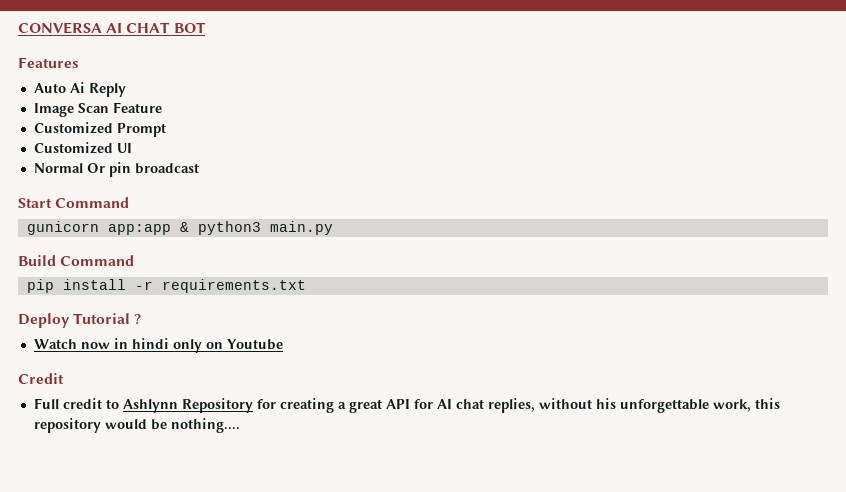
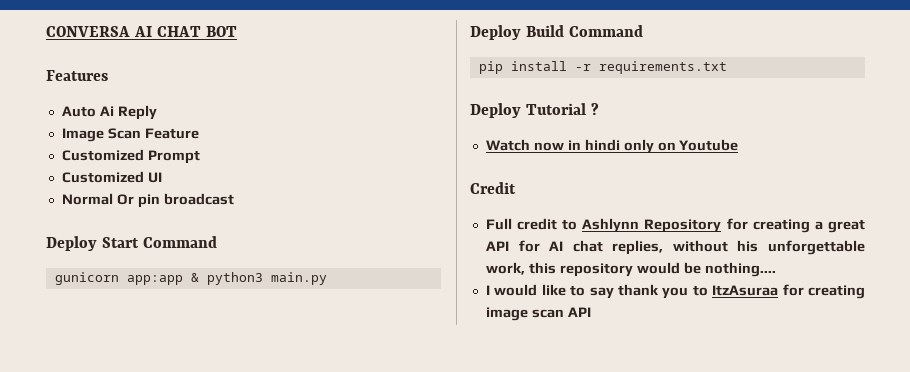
- Start Command
+ Deploy Start Command
- Build Command
+ Deploy Build Command
+ I would like to say thank you to ItzAsuraa for creating image scan API

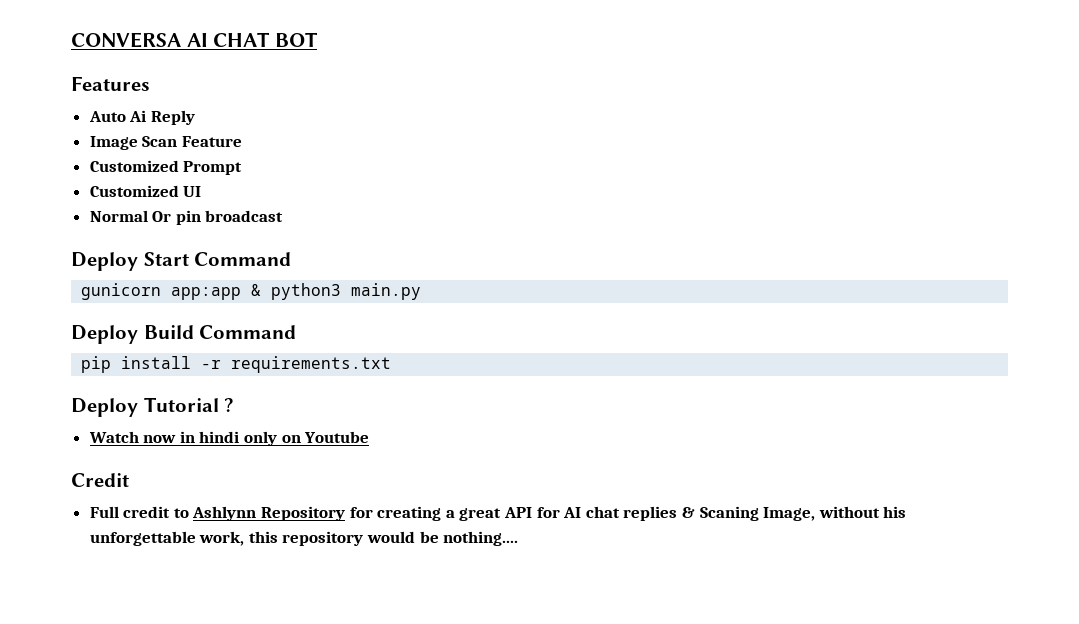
- Full credit to Ashlynn Repository for creating a great API for AI chat replies, without his unforgettable work, this repository would be nothing....
+ Full credit to Ashlynn Repository for creating a great API for AI chat replies & Scaning Image, without his unforgettable work, this repository would be nothing....
- I would like to say thank you to ItzAsuraa for creating image scan API

